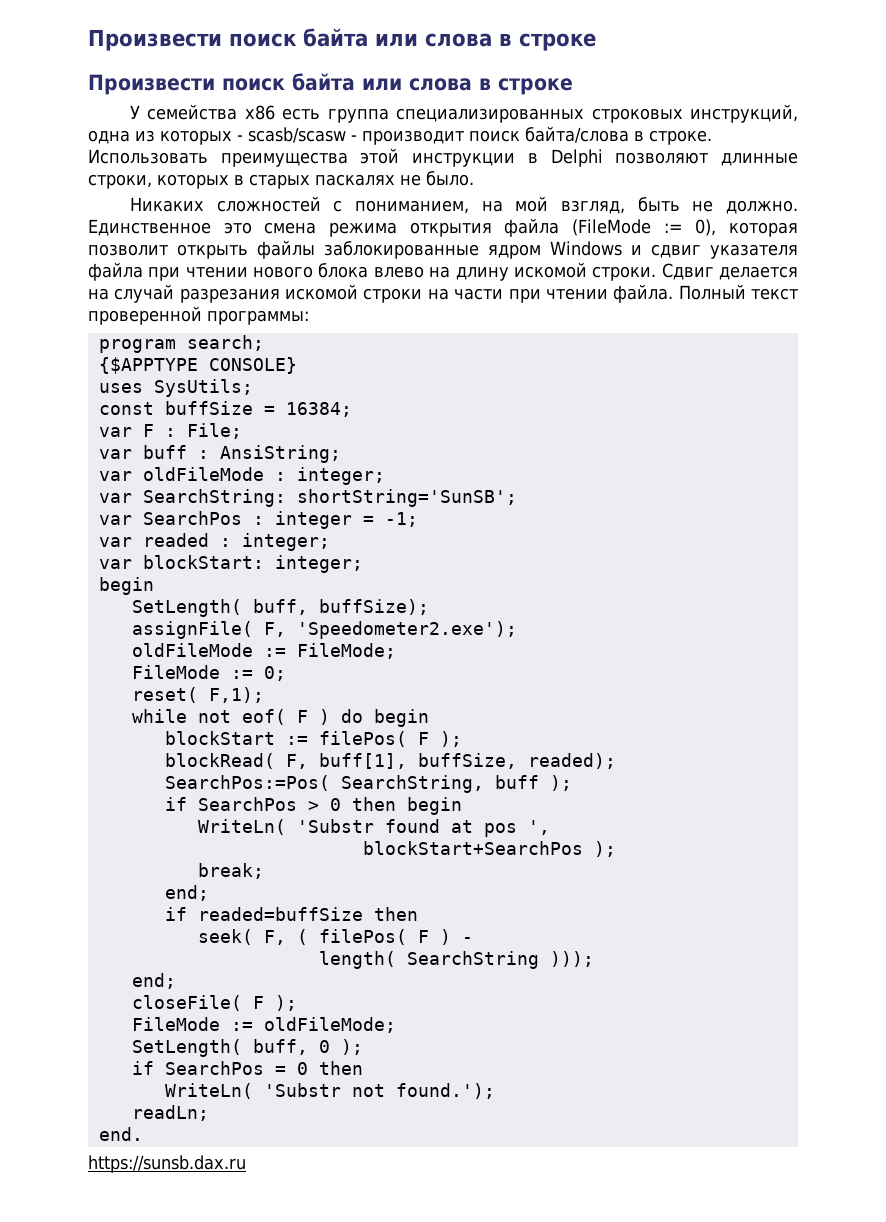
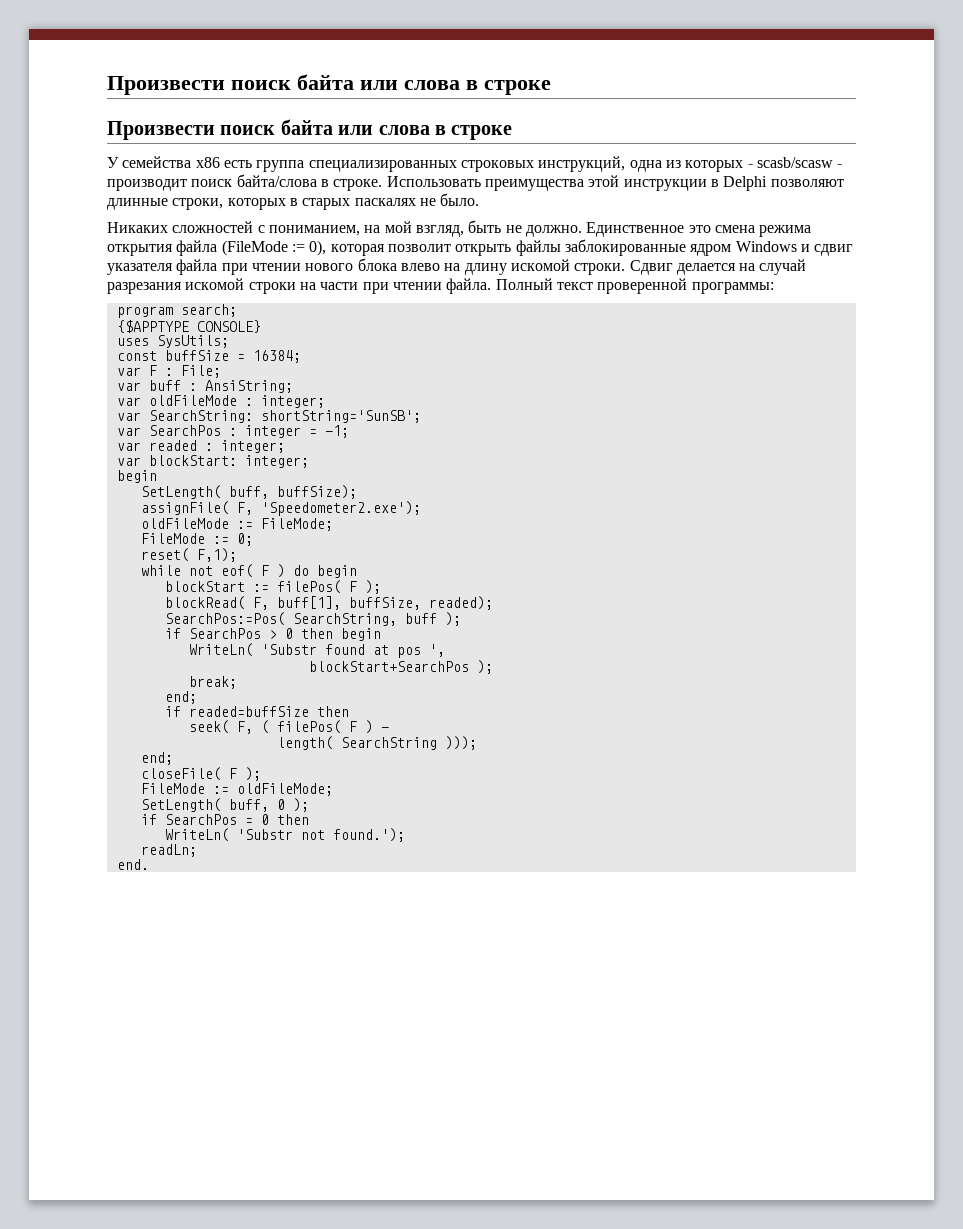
- https://sunsb.dax.ru

